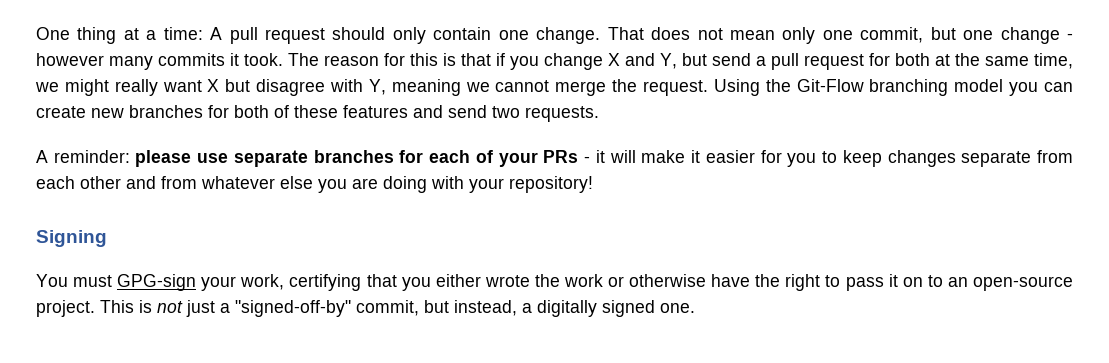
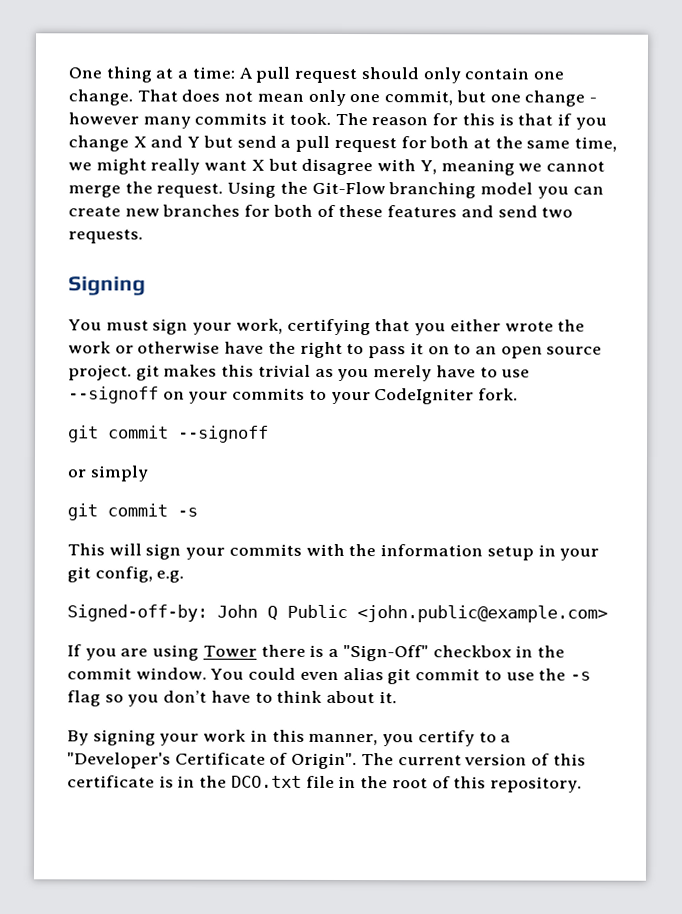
- The reason for this is that if you change X and Y, but send a pull request for both at the same time, we might really want X but disagree with Y, meaning we cannot merge the request.
+ The reason for this is that if you change X and Y but send a pull request for both at the same time, we might really want X but disagree with Y, meaning we cannot merge the request.
- A reminder: please use separate branches for each of your PRs - it will make it easier for you to keep changes separate from each other and from whatever else you are doing with your repository!
- You must GPG-sign your work, certifying that you either wrote the work or otherwise have the right to pass it on to an open-source project. This is not just a "signed-off-by" commit, but instead, a digitally signed one.
+ You must sign your work, certifying that you either wrote the work or otherwise have the right to pass it on to an open source project. git makes this trivial as you merely have to use --signoff on your commits to your CodeIgniter fork.
+ git commit --signoff
+ or simply
+ git commit -s
+ This will sign your commits with the information setup in your git config, e.g.
+ Signed-off-by: John Q Public <john.public@example.com>
+ If you are using Tower there is a "Sign-Off" checkbox in the commit window. You could even alias git commit to use the -s flag so you don’t have to think about it.
+ By signing your work in this manner, you certify to a "Developer's Certificate of Origin". The current version of this certificate is in the DCO.txt file in the root of this repository.

